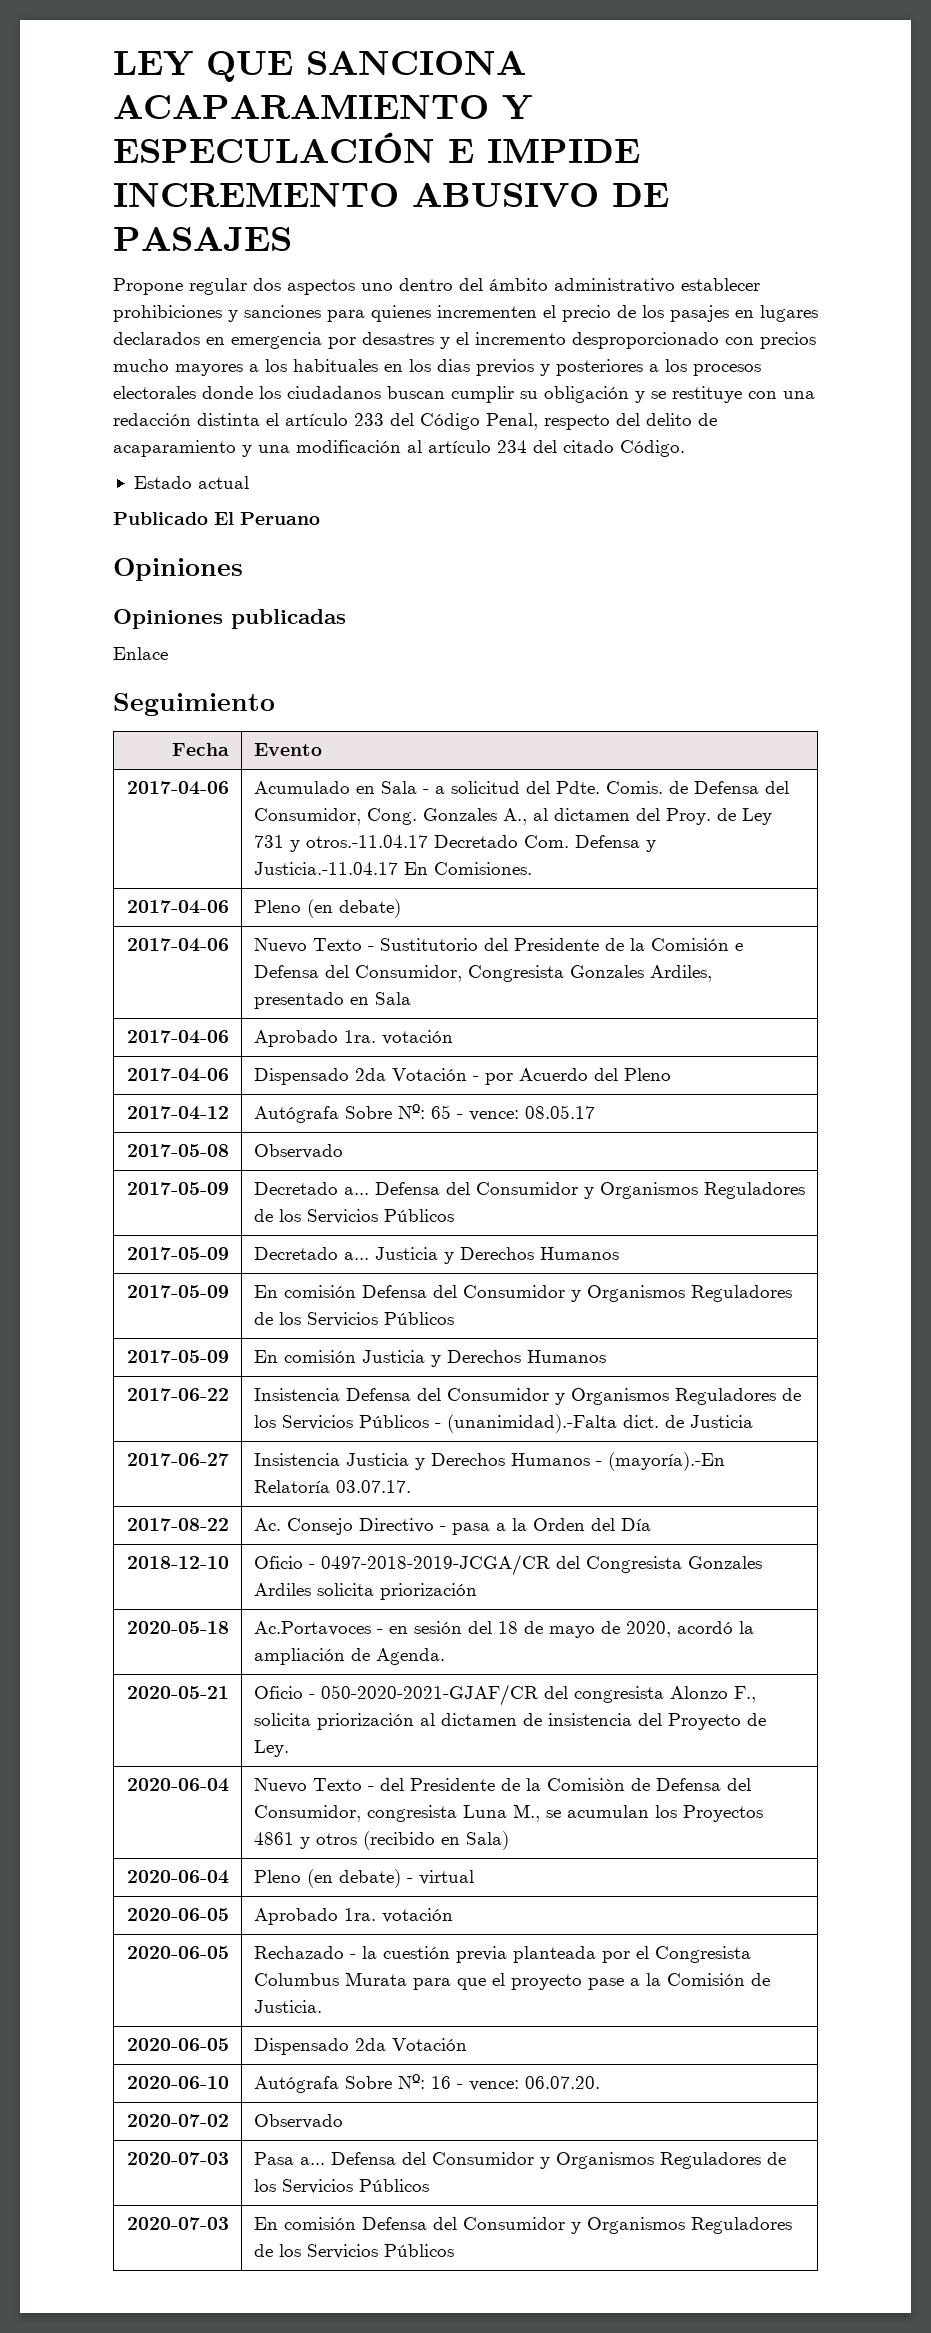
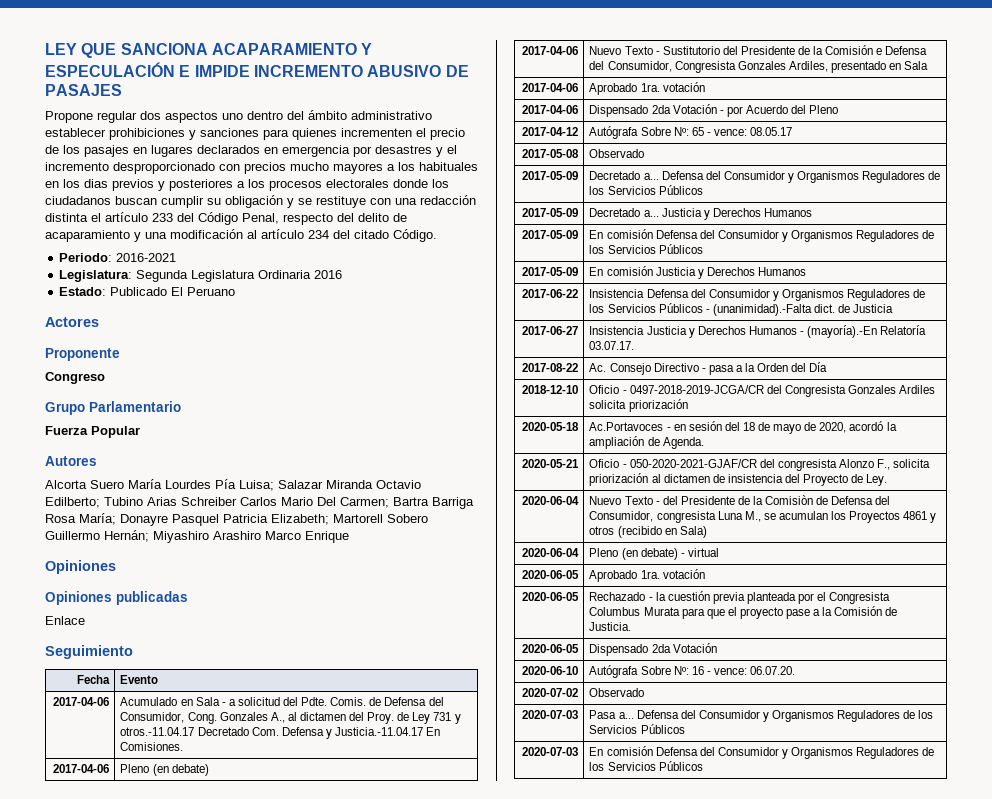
- Estado actual
- Publicado El Peruano
+ Periodo: 2016-2021
+ Legislatura: Segunda Legislatura Ordinaria 2016
+ Estado: Publicado El Peruano
+ Actores
+ Proponente
+ Congreso
+ Grupo Parlamentario
+ Fuerza Popular
+ Autores
+ Alcorta Suero María Lourdes Pía Luisa; Salazar Miranda Octavio Edilberto; Tubino Arias Schreiber Carlos Mario Del Carmen; Bartra Barriga Rosa María; Donayre Pasquel Patricia Elizabeth; Martorell Sobero Guillermo Hernán; Miyashiro Arashiro Marco Enrique

